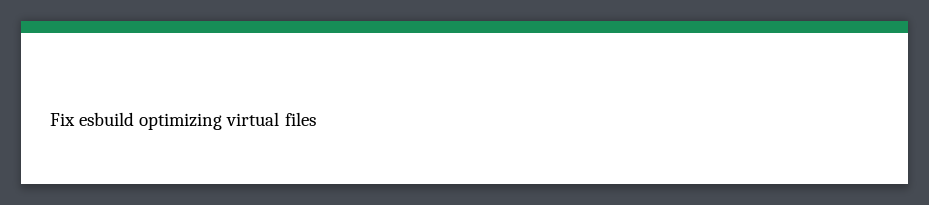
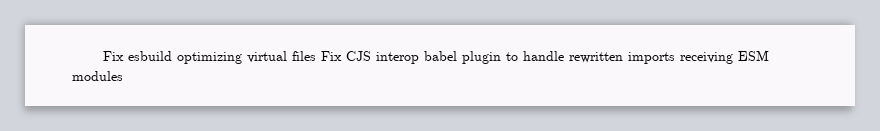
- Fix esbuild optimizing virtual files
+ Fix esbuild optimizing virtual files Fix CJS interop babel plugin to handle rewritten imports receiving ESM modules

